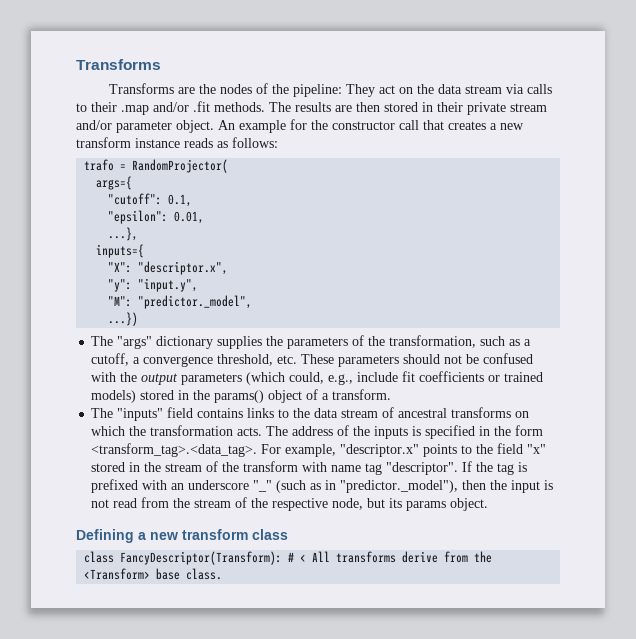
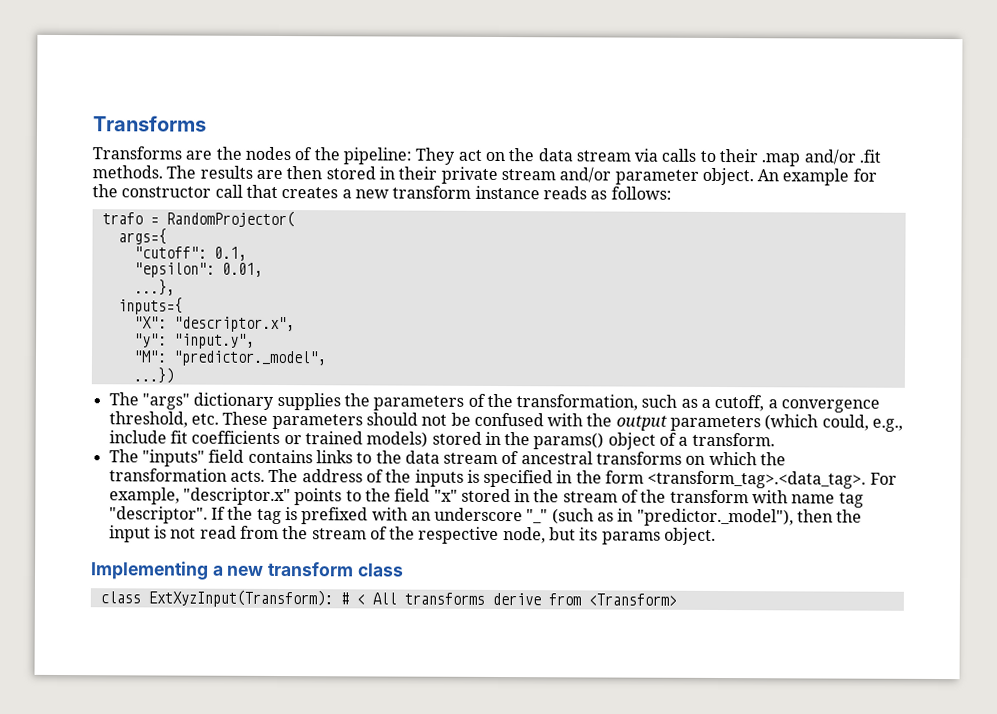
- Defining a new transform class
+ Implementing a new transform class
- class FancyDescriptor(Transform): # < All transforms derive from the <Transform> base class.
+ class ExtXyzInput(Transform): # < All transforms derive from <Transform>

